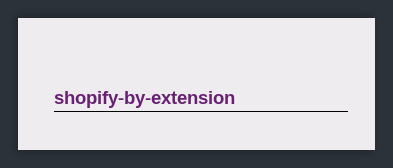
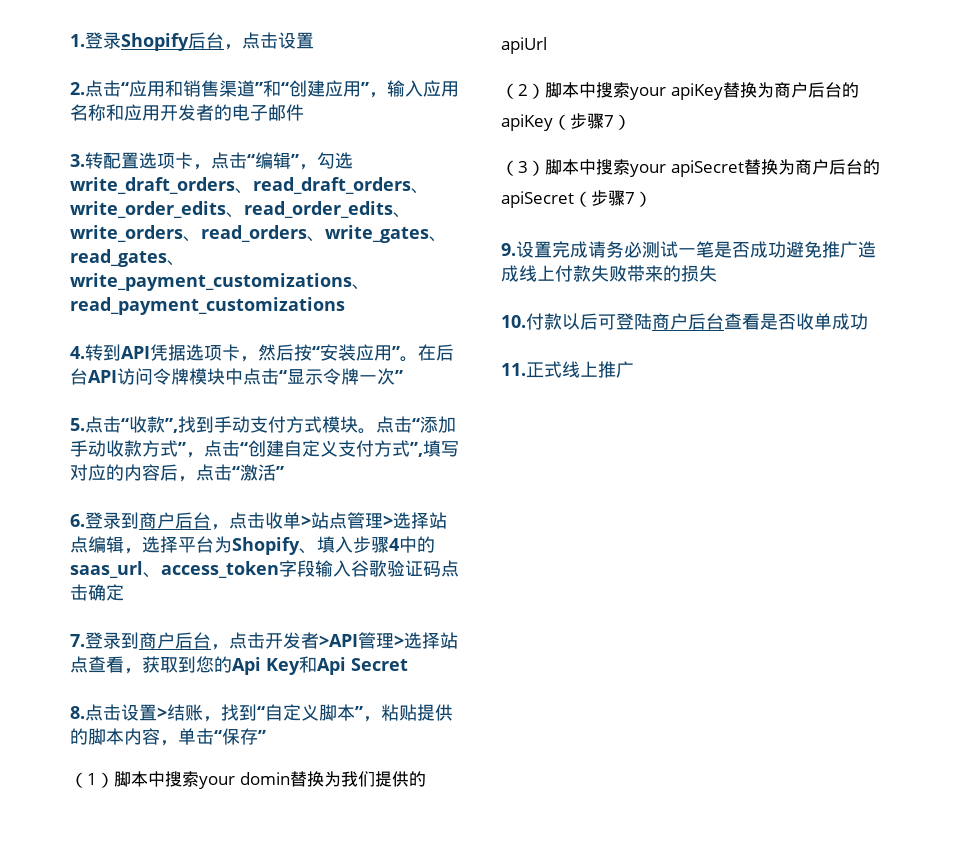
- shopify-by-extension
+ 1.登录Shopify后台，点击设置
+ 2.点击“应用和销售渠道”和“创建应用”，输入应用名称和应用开发者的电子邮件
+ 3.转配置选项卡，点击“编辑”，勾选write_draft_orders、read_draft_orders、write_order_edits、read_order_edits、write_orders、read_orders、write_gates、read_gates、write_payment_customizations、read_payment_customizations
+ 4.转到API凭据选项卡，然后按“安装应用”。在后台API访问令牌模块中点击“显示令牌一次”
+ 5.点击“收款”,找到手动支付方式模块。点击“添加手动收款方式”，点击“创建自定义支付方式”,填写对应的内容后，点击“激活”
+ 6.登录到商户后台，点击收单>站点管理>选择站点编辑，选择平台为Shopify、填入步骤4中的saas_url、access_token字段输入谷歌验证码点击确定
+ 7.登录到商户后台，点击开发者>API管理>选择站点查看，获取到您的Api Key和Api Secret
+ 8.点击设置>结账，找到“自定义脚本”，粘贴提供的脚本内容，单击“保存”
+ （1）脚本中搜索your domin替换为我们提供的apiUrl
+ （2）脚本中搜索your apiKey替换为商户后台的apiKey（步骤7）
+ （3）脚本中搜索your apiSecret替换为商户后台的apiSecret（步骤7）
+ 9.设置完成请务必测试一笔是否成功避免推广造成线上付款失败带来的损失
+ 10.付款以后可登陆商户后台查看是否收单成功
+ 11.正式线上推广

